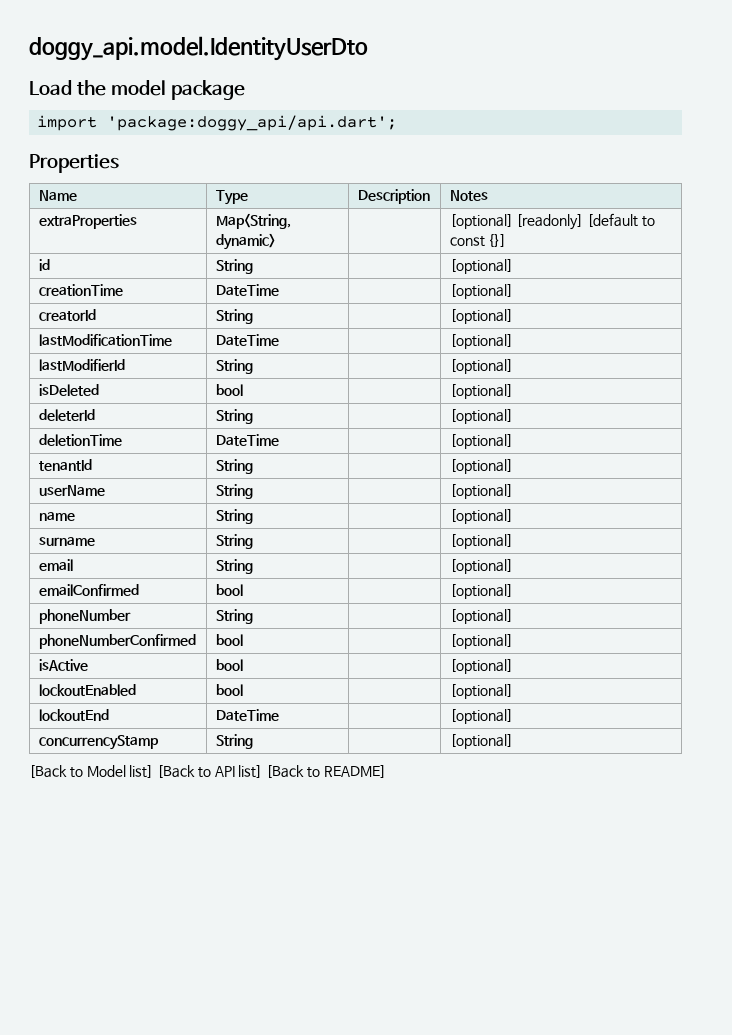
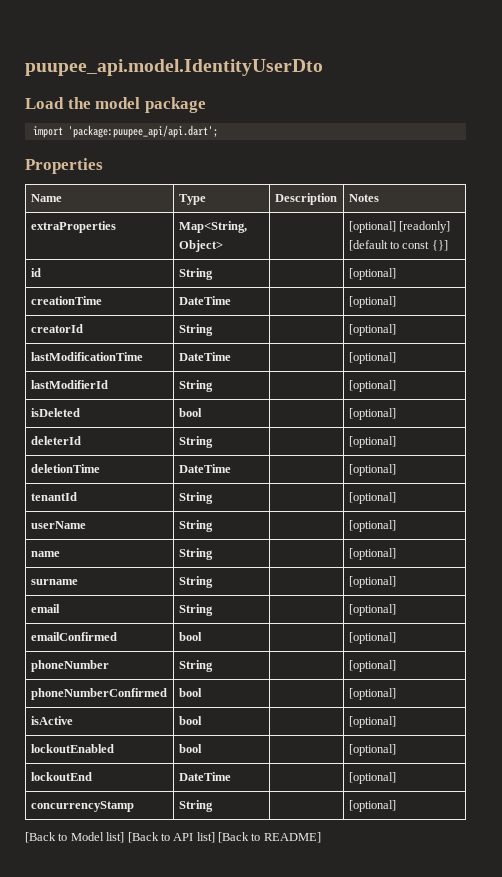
- doggy_api.model.IdentityUserDto
+ puupee_api.model.IdentityUserDto
- import 'package:doggy_api/api.dart';
+ import 'package:puupee_api/api.dart';
- extraProperties | Map<String, dynamic> | | [optional] [readonly] [default to const {}]
+ extraProperties | Map<String, Object> | | [optional] [readonly] [default to const {}]

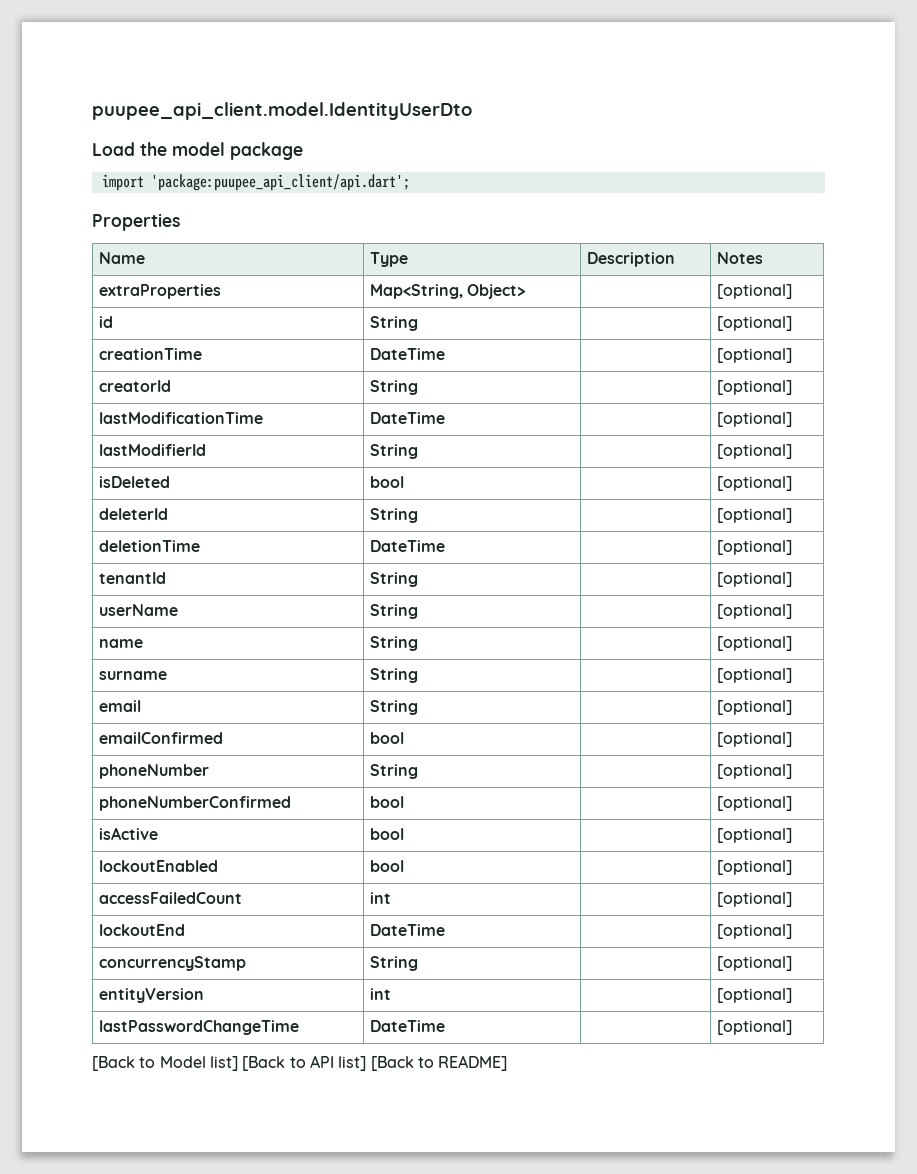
- puupee_api.model.IdentityUserDto
+ puupee_api_client.model.IdentityUserDto
- import 'package:puupee_api/api.dart';
+ import 'package:puupee_api_client/api.dart';
- extraProperties | Map<String, Object> | | [optional] [readonly] [default to const {}]
+ extraProperties | Map<String, Object> | | [optional]
+ accessFailedCount | int | | [optional]
+ entityVersion | int | | [optional]
+ lastPasswordChangeTime | DateTime | | [optional]

